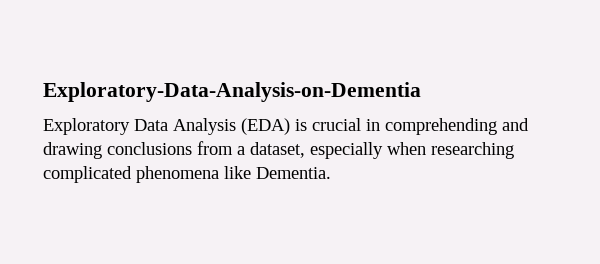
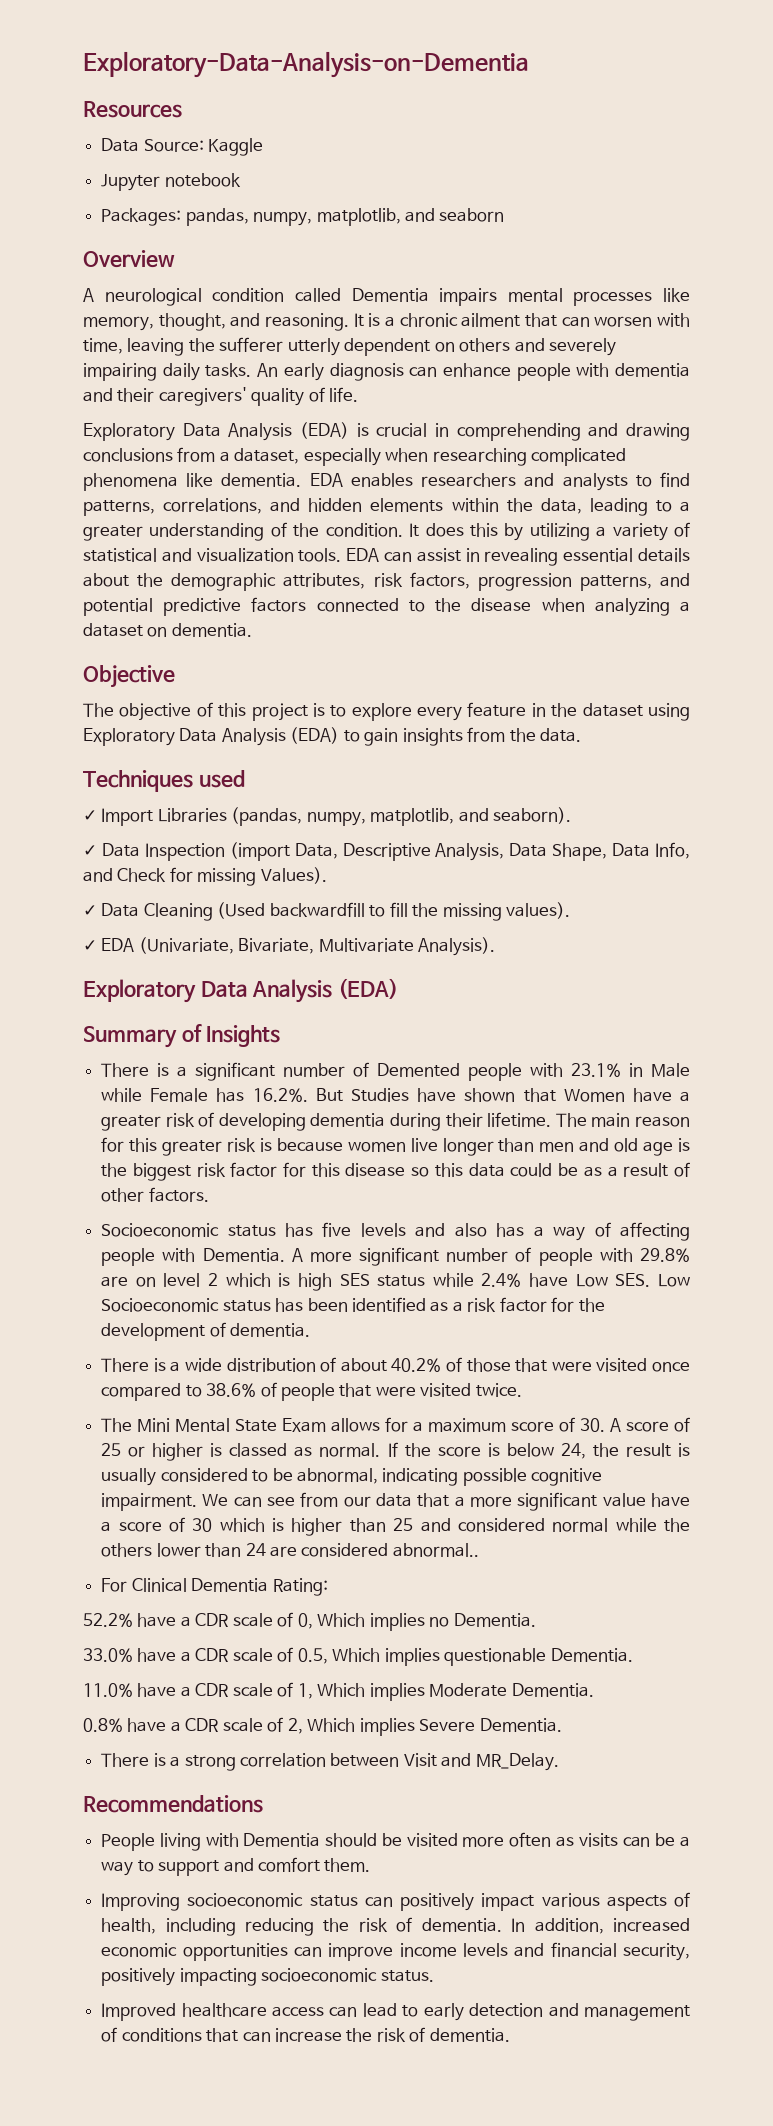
+ Resources
+ Data Source: Kaggle
+ Jupyter notebook
+ Packages: pandas, numpy, matplotlib, and seaborn
+ Overview
+ A neurological condition called Dementia impairs mental processes like memory, thought, and reasoning. It is a chronic ailment that can worsen with time, leaving the sufferer utterly dependent on others and severely impairing daily tasks. An early diagnosis can enhance people with dementia and their caregivers' quality of life.
- Exploratory Data Analysis (EDA) is crucial in comprehending and drawing conclusions from a dataset, especially when researching complicated phenomena like Dementia.
+ Exploratory Data Analysis (EDA) is crucial in comprehending and drawing conclusions from a dataset, especially when researching complicated phenomena like dementia. EDA enables researchers and analysts to find patterns, correlations, and hidden elements within the data, leading to a greater understanding of the condition. It does this by utilizing a variety of statistical and visualization tools. EDA can assist in revealing essential details about the demographic attributes, risk factors, progression patterns, and potential predictive factors connected to the disease when analyzing a dataset on dementia.
+ Objective
+ The objective of this project is to explore every feature in the dataset using Exploratory Data Analysis (EDA) to gain insights from the data.
+ Techniques used
+ ✓ Import Libraries (pandas, numpy, matplotlib, and seaborn).
+ ✓ Data Inspection (import Data, Descriptive Analysis, Data Shape, Data Info, and Check for missing Values).
+ ✓ Data Cleaning (Used backwardfill to fill the missing values).
+ ✓ EDA (Univariate, Bivariate, Multivariate Analysis).
+ Exploratory Data Analysis (EDA)
+ Summary of Insights
+ There is a significant number of Demented people with 23.1% in Male while Female has 16.2%. But Studies have shown that Women have a greater risk of developing dementia during their lifetime. The main reason for this greater risk is because women live longer than men and old age is the biggest risk factor for this disease so this data could be as a result of other factors.
+ Socioeconomic status has five levels and also has a way of affecting people with Dementia. A more significant number of people with 29.8% are on level 2 which is high SES status while 2.4% have Low SES. Low Socioeconomic status has been identified as a risk factor for the development of dementia.
+ There is a wide distribution of about 40.2% of those that were visited once compared to 38.6% of people that were visited twice.
+ The Mini Mental State Exam allows for a maximum score of 30. A score of 25 or higher is classed as normal. If the score is below 24, the result is usually considered to be abnormal, indicating possible cognitive impairment. We can see from our data that a more significant value have a score of 30 which is higher than 25 and considered normal while the others lower than 24 are considered abnormal..
+ For Clinical Dementia Rating:
+ 52.2% have a CDR scale of 0, Which implies no Dementia.
+ 33.0% have a CDR scale of 0.5, Which implies questionable Dementia.
+ 11.0% have a CDR scale of 1, Which implies Moderate Dementia.
+ 0.8% have a CDR scale of 2, Which implies Severe Dementia.
+ There is a strong correlation between Visit and MR_Delay.
+ Recommendations
+ People living with Dementia should be visited more often as visits can be a way to support and comfort them.
+ Improving socioeconomic status can positively impact various aspects of health, including reducing the risk of dementia. In addition, increased economic opportunities can improve income levels and financial security, positively impacting socioeconomic status.
+ Improved healthcare access can lead to early detection and management of conditions that can increase the risk of dementia.

